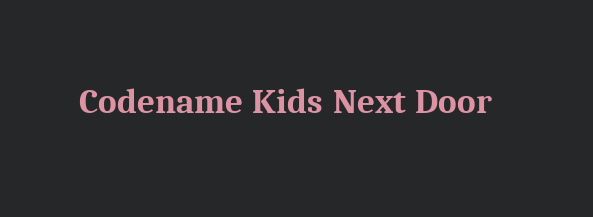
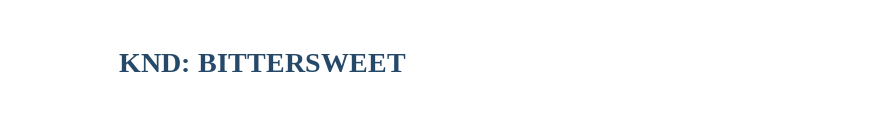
- Codename Kids Next Door
+ KND: BITTERSWEET

